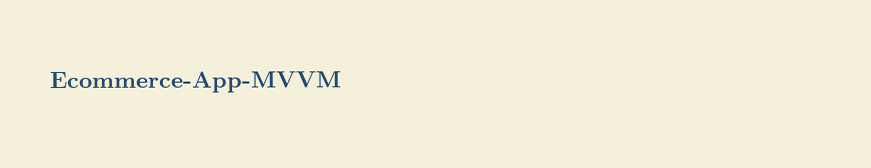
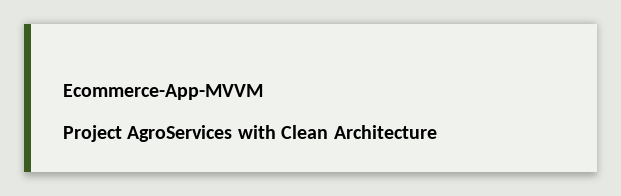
+ Project AgroServices with Clean Architecture

